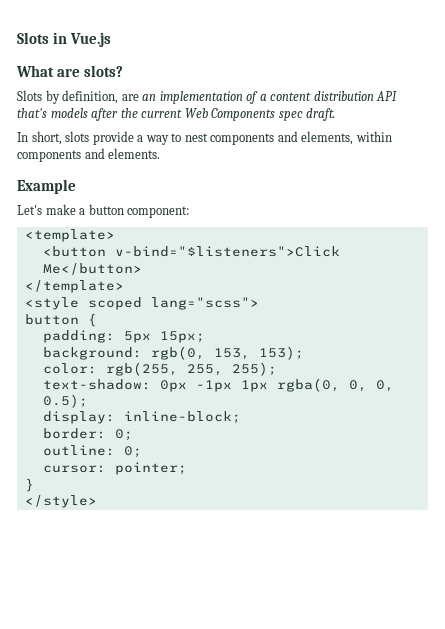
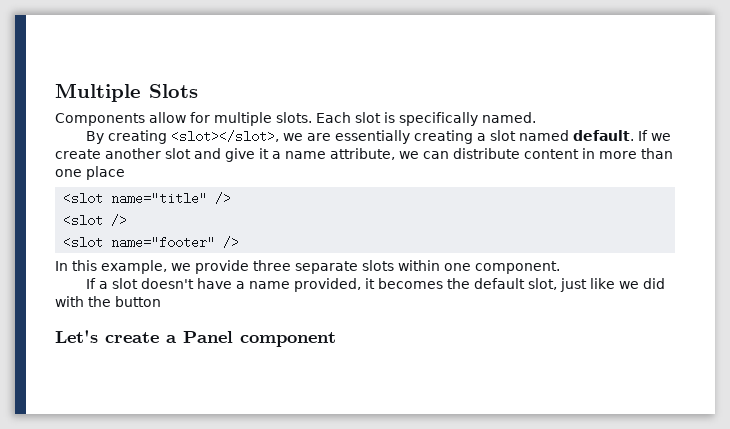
- Slots in Vue.js
- What are slots?
- Slots by definition, are an implementation of a content distribution API that's models after the current Web Components spec draft.
- In short, slots provide a way to nest components and elements, within components and elements.
- Example
- Let's make a button component:
- <template>
- <button v-bind="$listeners">Click Me</button>
- </template>
- <style scoped lang="scss">
- button {
- padding: 5px 15px;
- background: rgb(0, 153, 153);
- color: rgb(255, 255, 255);
- text-shadow: 0px -1px 1px rgba(0, 0, 0, 0.5);
- display: inline-block;
- border: 0;
- outline: 0;
- cursor: pointer;
- }
- </style>
+ Multiple Slots
+ Components allow for multiple slots. Each slot is specifically named.
+ By creating <slot></slot>, we are essentially creating a slot named default. If we create another slot and give it a name attribute, we can distribute content in more than one place
+ <slot name="title" />
+ <slot />
+ <slot name="footer" />
+ In this example, we provide three separate slots within one component.
+ If a slot doesn't have a name provided, it becomes the default slot, just like we did with the button
+ Let's create a Panel component

